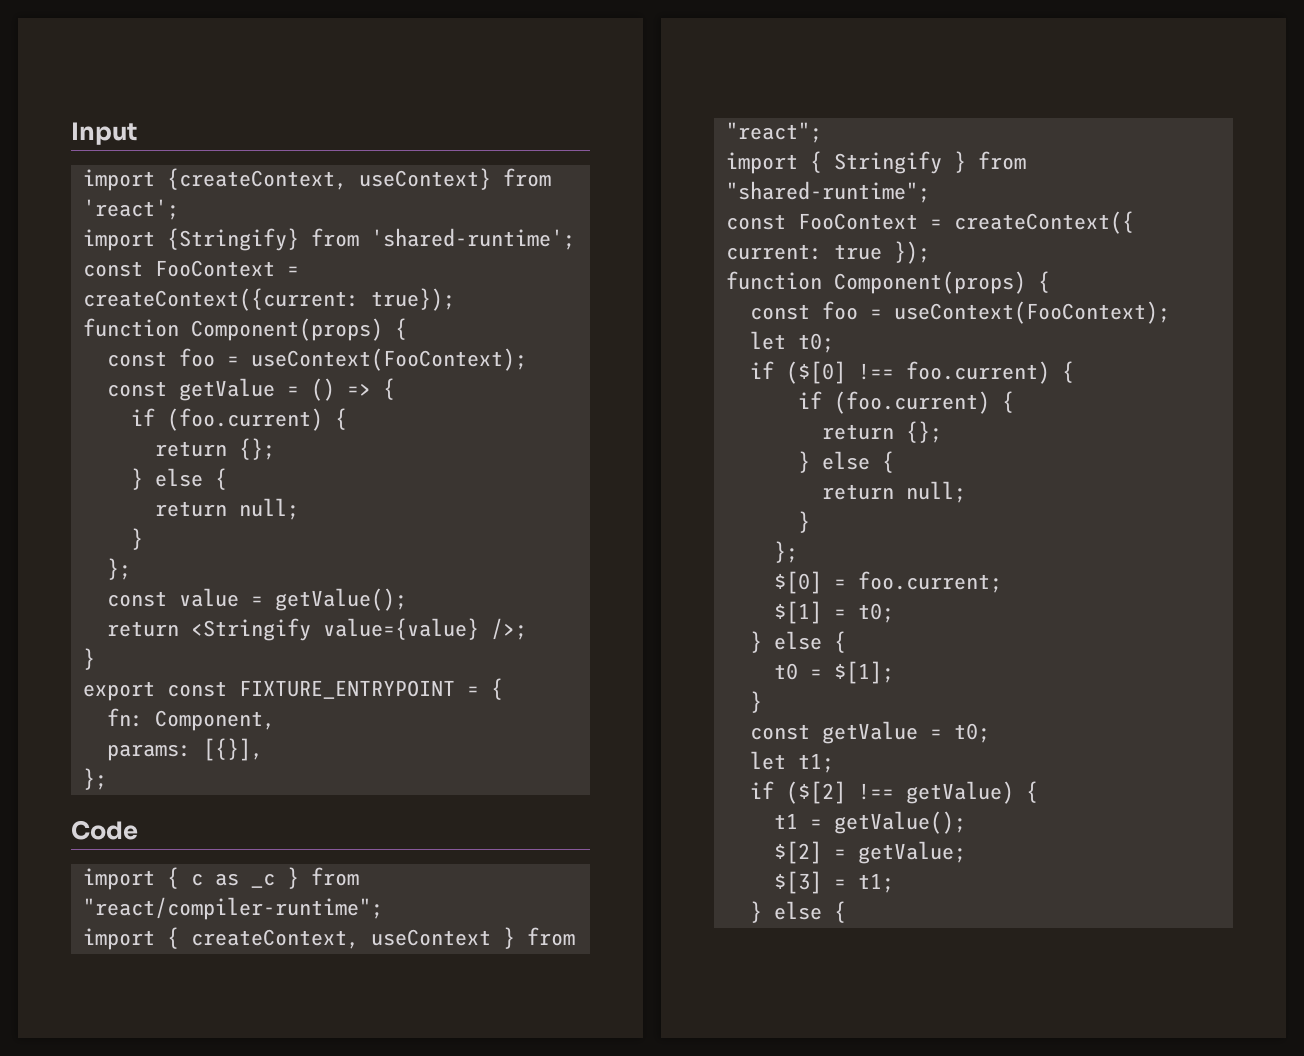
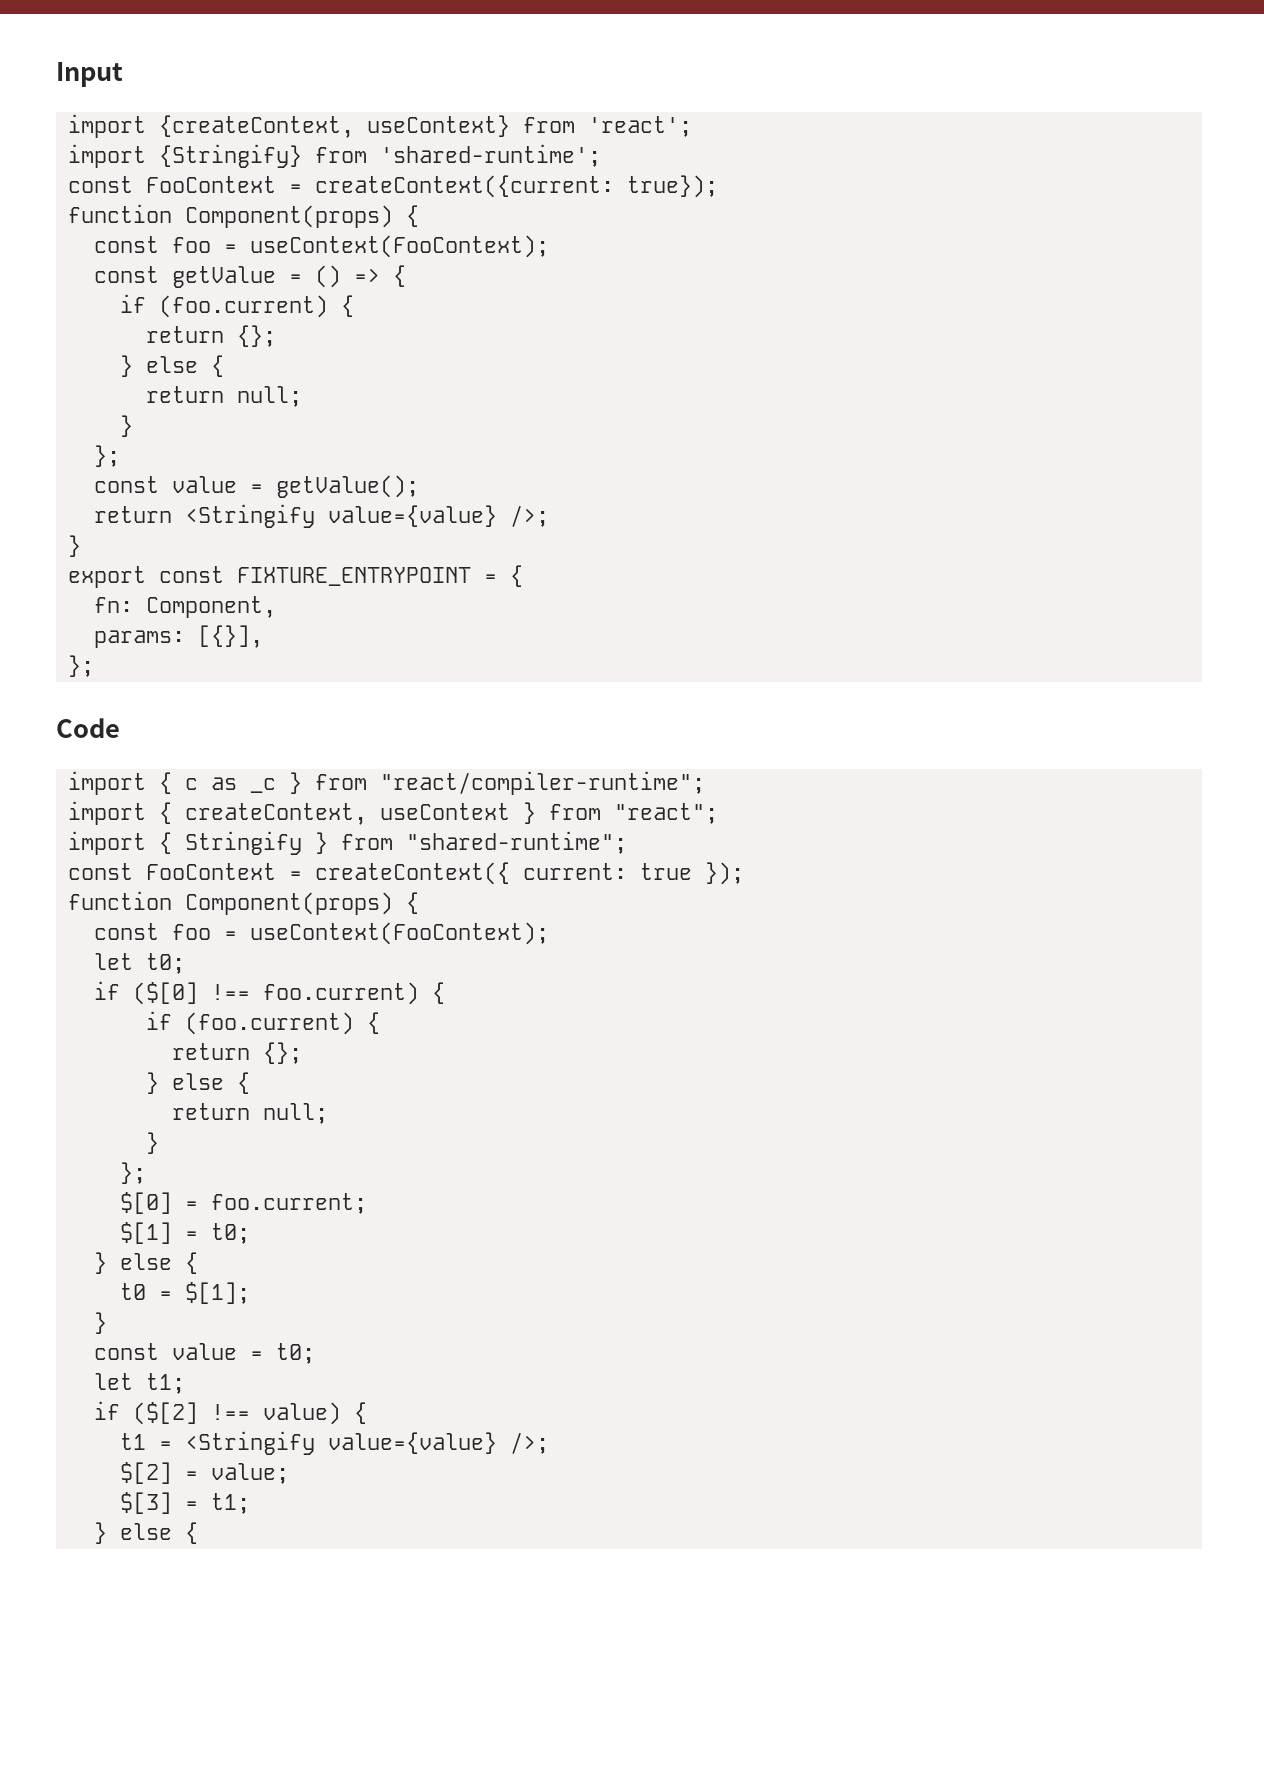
- const getValue = t0;
+ const value = t0;
- if ($[2] !== getValue) {
+ if ($[2] !== value) {
- t1 = getValue();
+ t1 = <Stringify value={value} />;
- $[2] = getValue;
+ $[2] = value;

